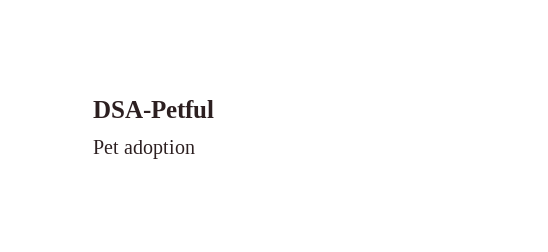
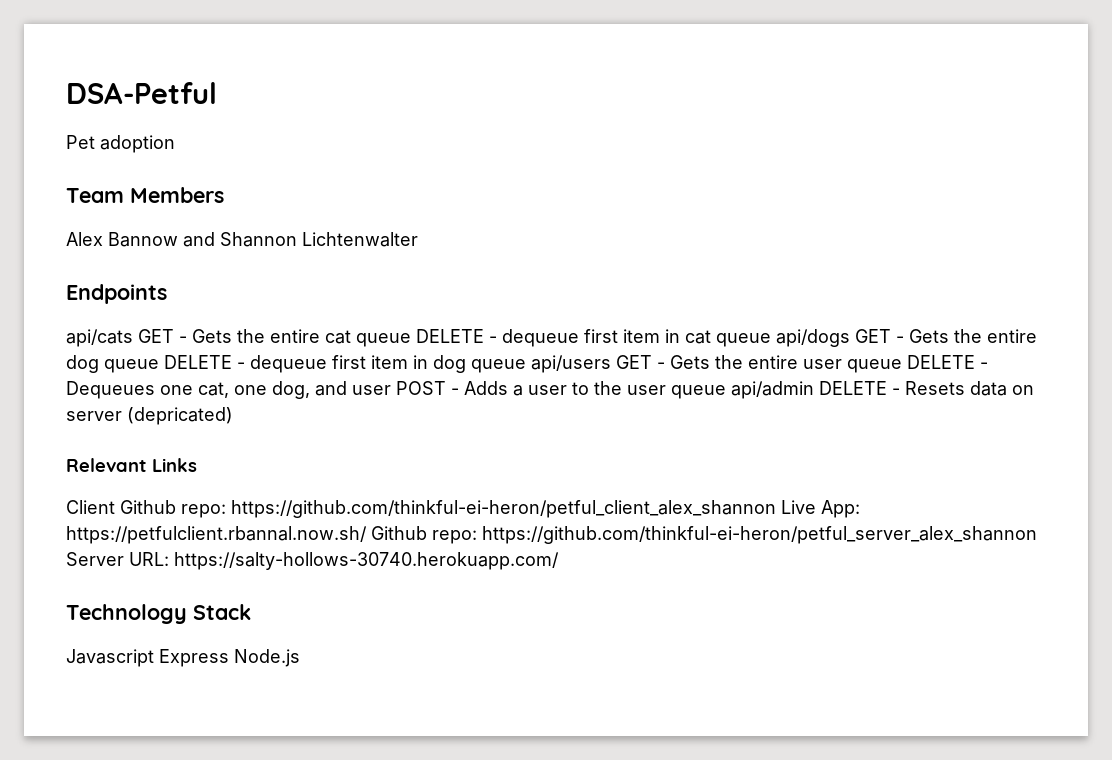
+ Team Members
+ Alex Bannow and Shannon Lichtenwalter
+ Endpoints
+ api/cats GET - Gets the entire cat queue DELETE - dequeue first item in cat queue api/dogs GET - Gets the entire dog queue DELETE - dequeue first item in dog queue api/users GET - Gets the entire user queue DELETE - Dequeues one cat, one dog, and user POST - Adds a user to the user queue api/admin DELETE - Resets data on server (depricated)
+ Relevant Links
+ Client Github repo: https://github.com/thinkful-ei-heron/petful_client_alex_shannon Live App: https://petfulclient.rbannal.now.sh/ Github repo: https://github.com/thinkful-ei-heron/petful_server_alex_shannon Server URL: https://salty-hollows-30740.herokuapp.com/
+ Technology Stack
+ Javascript Express Node.js

